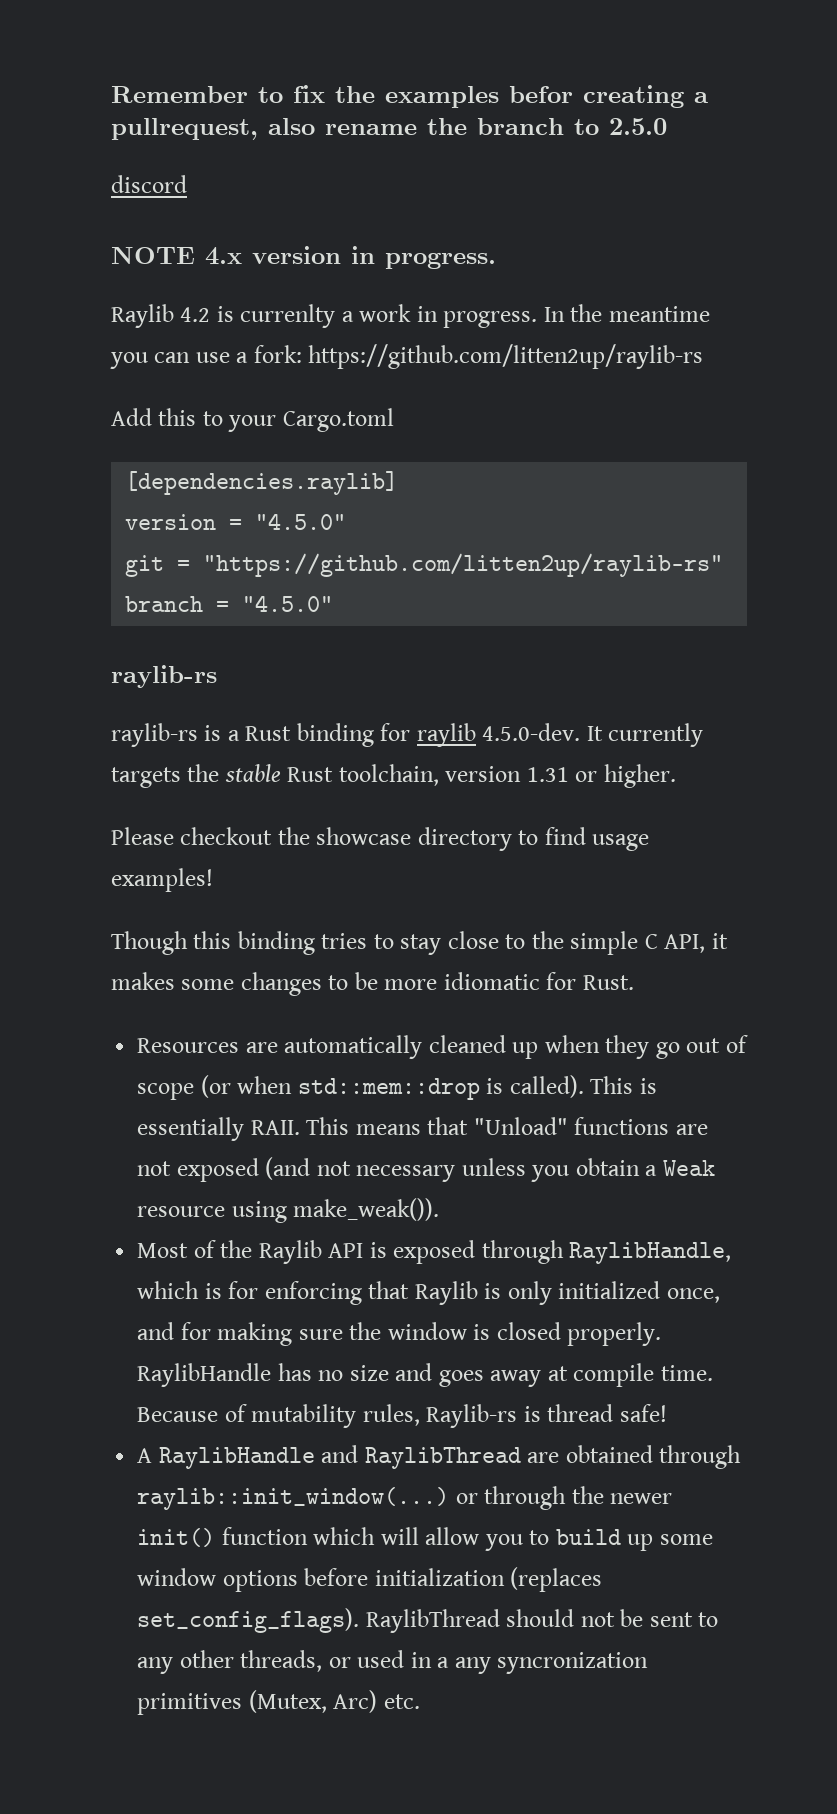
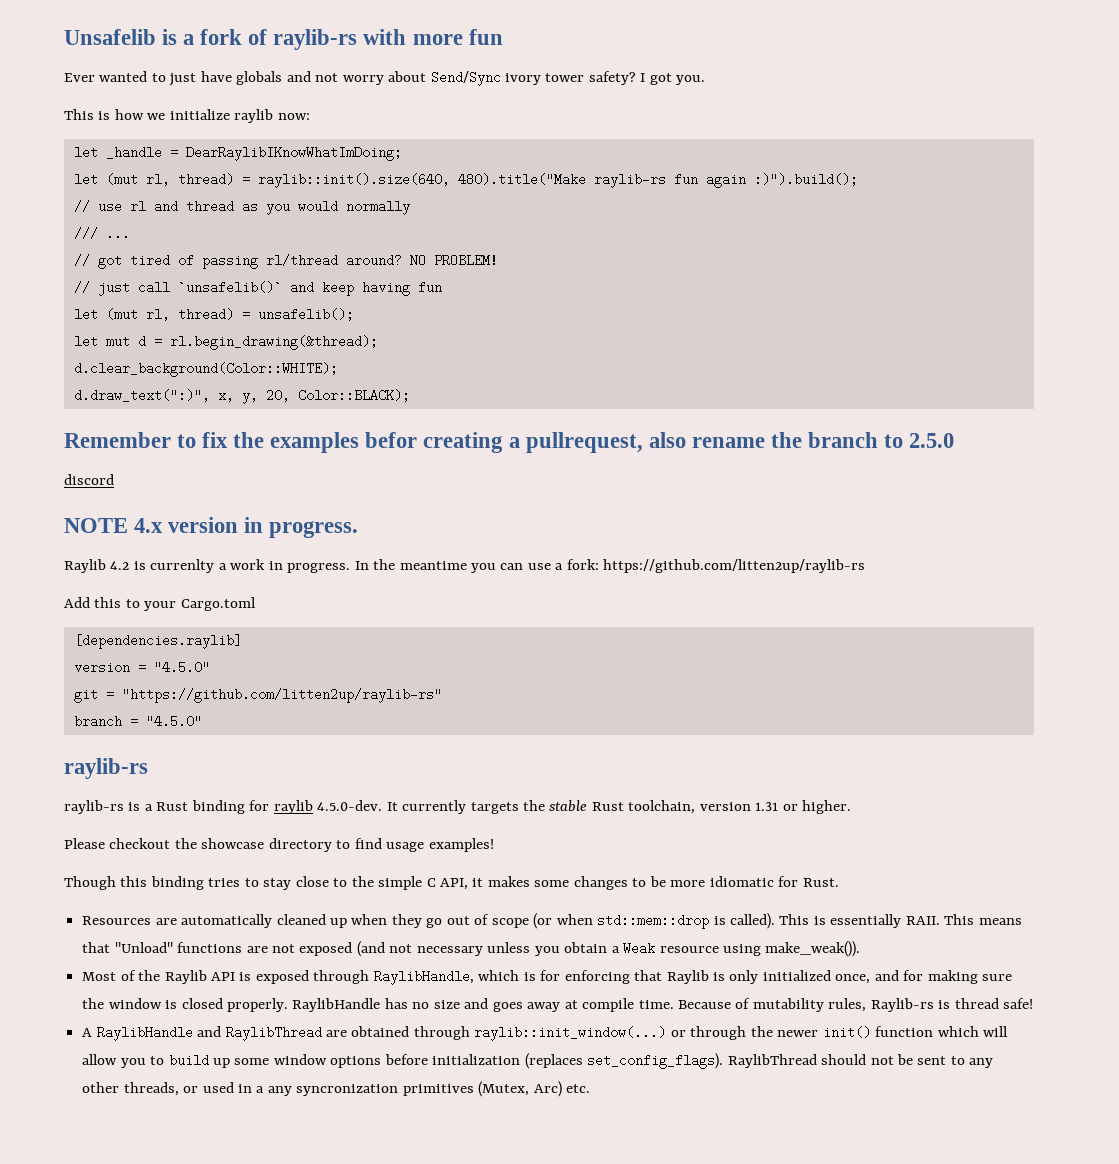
+ Unsafelib is a fork of raylib-rs with more fun
+ Ever wanted to just have globals and not worry about Send/Sync ivory tower safety? I got you.
+ This is how we initialize raylib now:
+ let _handle = DearRaylibIKnowWhatImDoing;
+ let (mut rl, thread) = raylib::init().size(640, 480).title("Make raylib-rs fun again :)").build();
+ // use rl and thread as you would normally
+ /// ...
+ // got tired of passing rl/thread around? NO PROBLEM!
+ // just call `unsafelib()` and keep having fun
+ let (mut rl, thread) = unsafelib();
+ let mut d = rl.begin_drawing(&thread);
+ d.clear_background(Color::WHITE);
+ d.draw_text(":)", x, y, 20, Color::BLACK);

